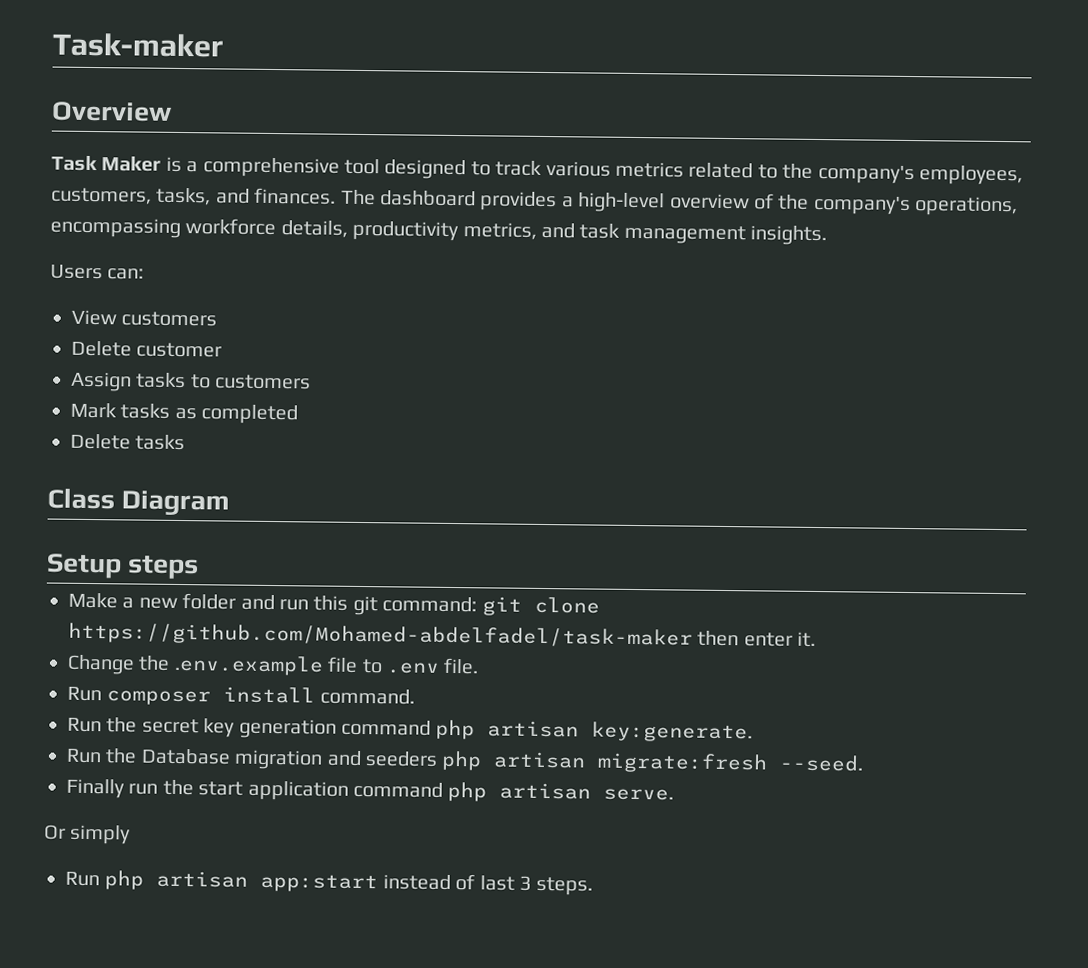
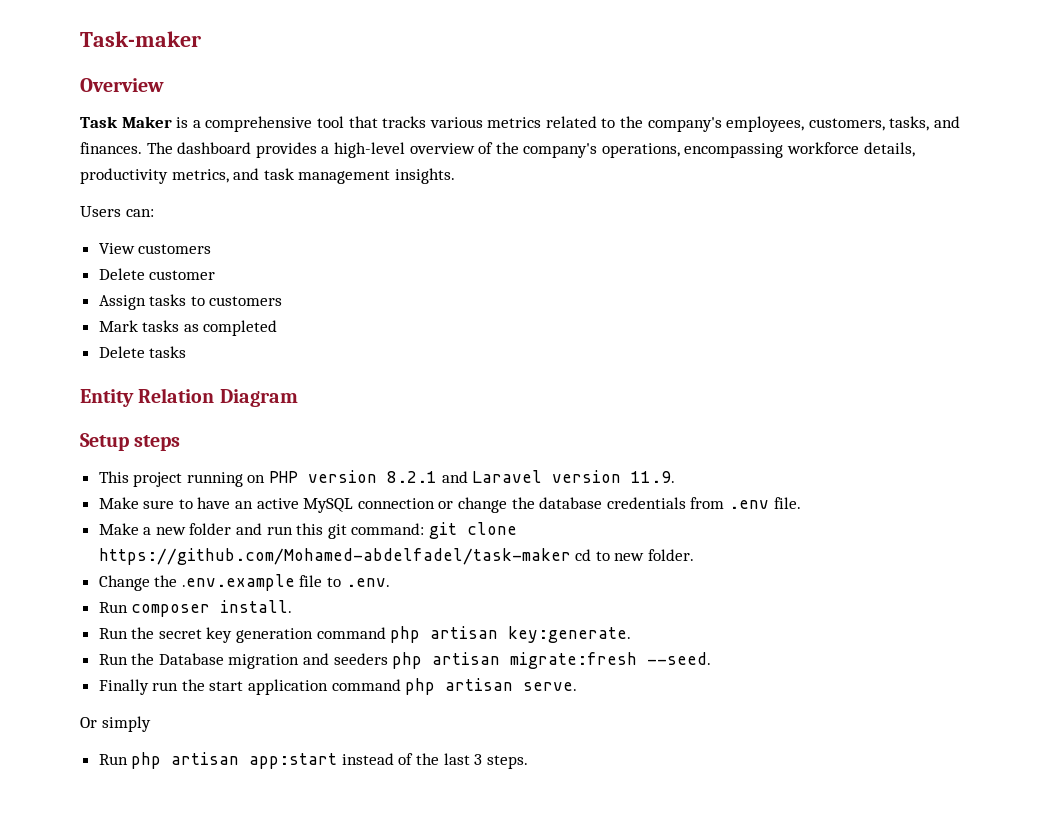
- Task Maker is a comprehensive tool designed to track various metrics related to the company's employees, customers, tasks, and finances.
+ Task Maker is a comprehensive tool that tracks various metrics related to the company's employees, customers, tasks, and finances.
- Class Diagram
+ Entity Relation Diagram
+ This project running on PHP version 8.2.1 and Laravel version 11.9.
+ Make sure to have an active MySQL connection or change the database credentials from .env file.
- Make a new folder and run this git command: git clone https://github.com/Mohamed-abdelfadel/task-maker then enter it.
+ Make a new folder and run this git command: git clone https://github.com/Mohamed-abdelfadel/task-maker cd to new folder.
- Change the .env.example file to .env file.
+ Change the .env.example file to .env.
- Run composer install command.
+ Run composer install.
- Run php artisan app:start instead of last 3 steps.
+ Run php artisan app:start instead of the last 3 steps.

